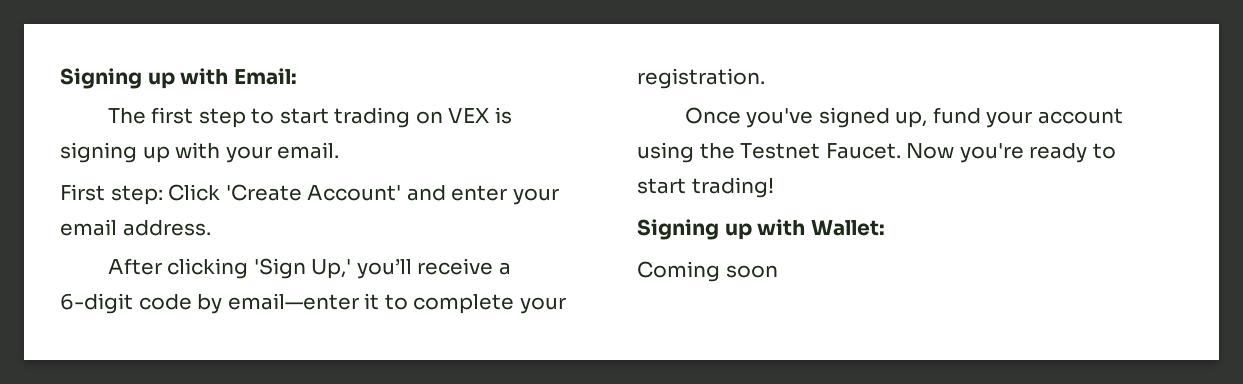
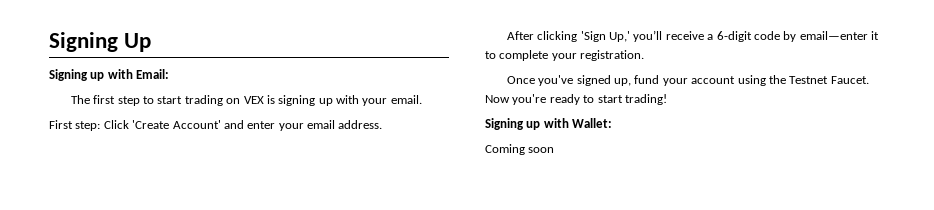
+ Signing Up

